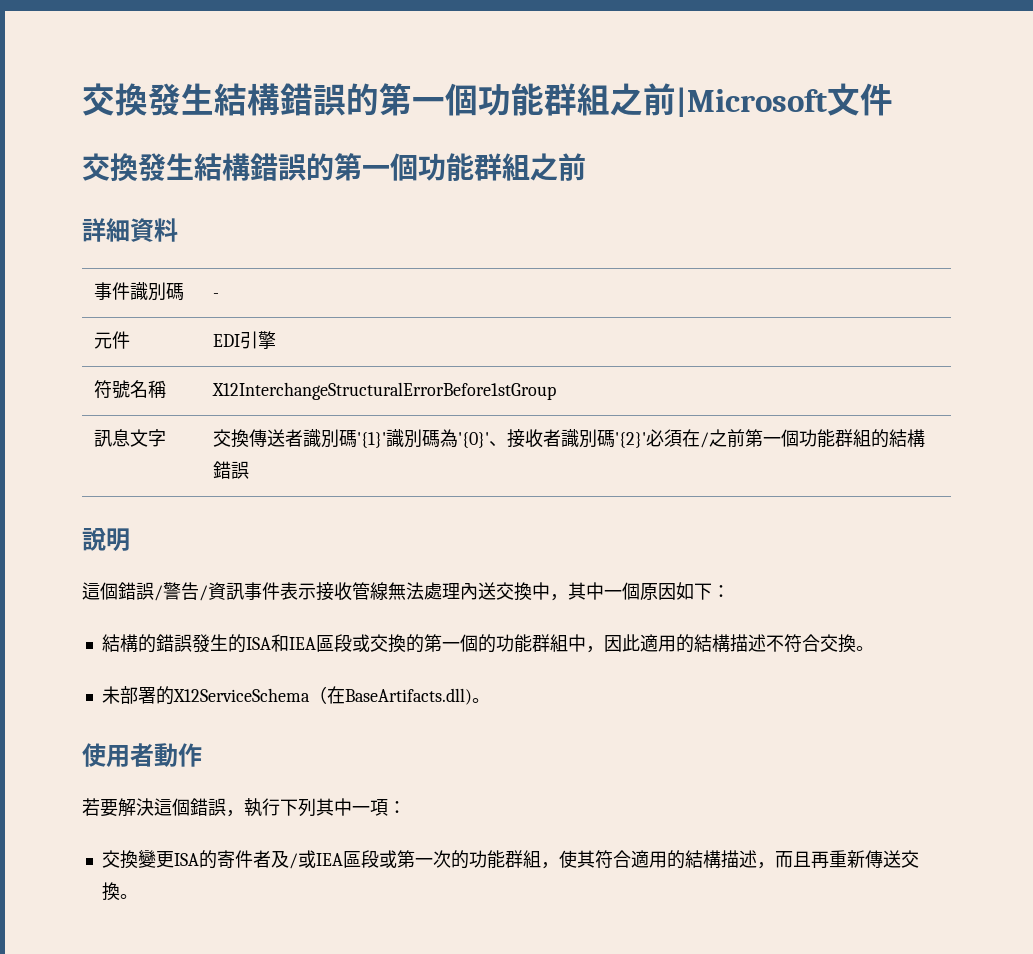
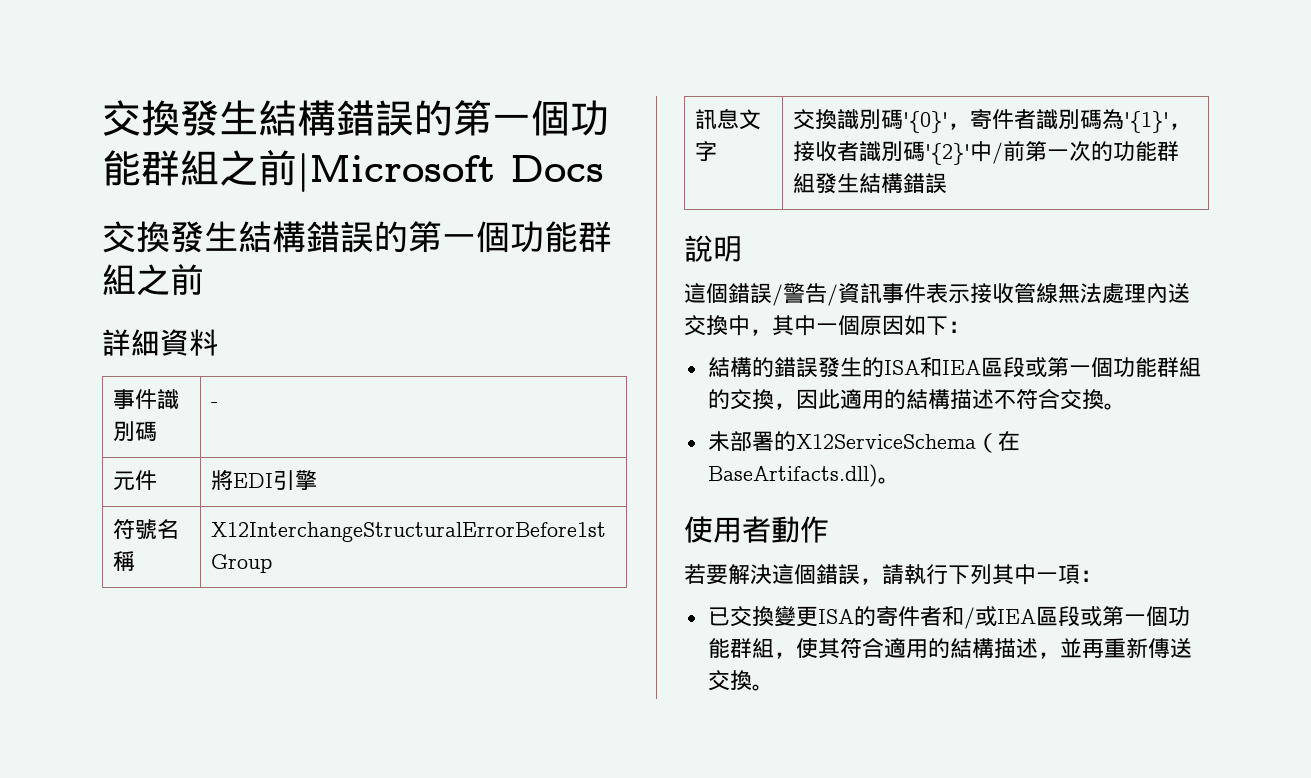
- 交換發生結構錯誤的第一個功能群組之前|Microsoft文件
+ 交換發生結構錯誤的第一個功能群組之前|Microsoft Docs
- 元件 | EDI引擎
+ 元件 | 將EDI引擎
- 訊息文字 | 交換傳送者識別碼'{1}'識別碼為'{0}'、接收者識別碼'{2}'必須在/之前第一個功能群組的結構錯誤
+ 訊息文字 | 交換識別碼'{0}'，寄件者識別碼為'{1}'，接收者識別碼'{2}'中/前第一次的功能群組發生結構錯誤
- 結構的錯誤發生的ISA和IEA區段或交換的第一個的功能群組中，因此適用的結構描述不符合交換。
+ 結構的錯誤發生的ISA和IEA區段或第一個功能群組的交換，因此適用的結構描述不符合交換。
- 若要解決這個錯誤，執行下列其中一項：
+ 若要解決這個錯誤，請執行下列其中一項：
- 交換變更ISA的寄件者及/或IEA區段或第一次的功能群組，使其符合適用的結構描述，而且再重新傳送交換。
+ 已交換變更ISA的寄件者和/或IEA區段或第一個功能群組，使其符合適用的結構描述，並再重新傳送交換。

